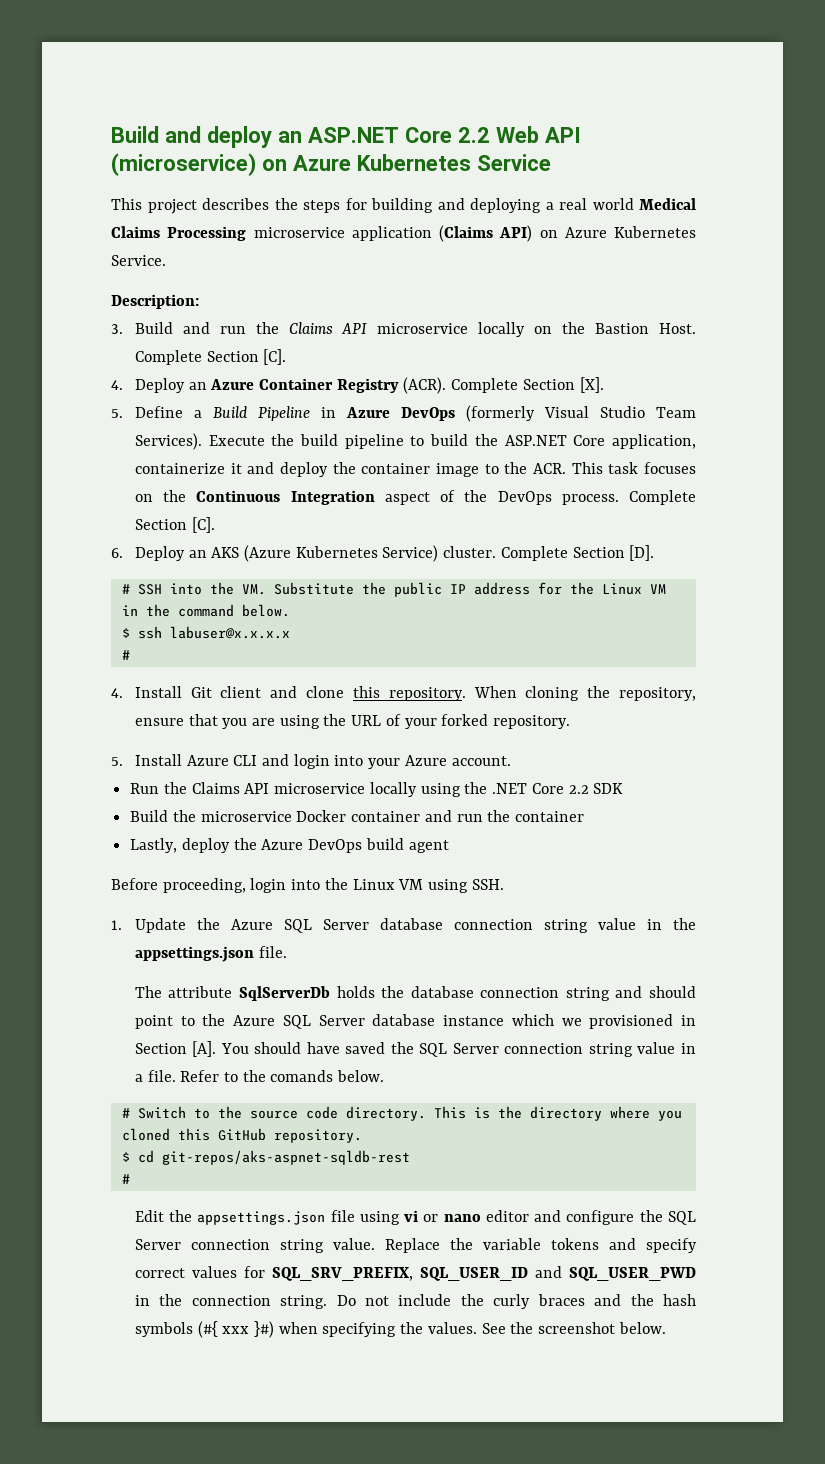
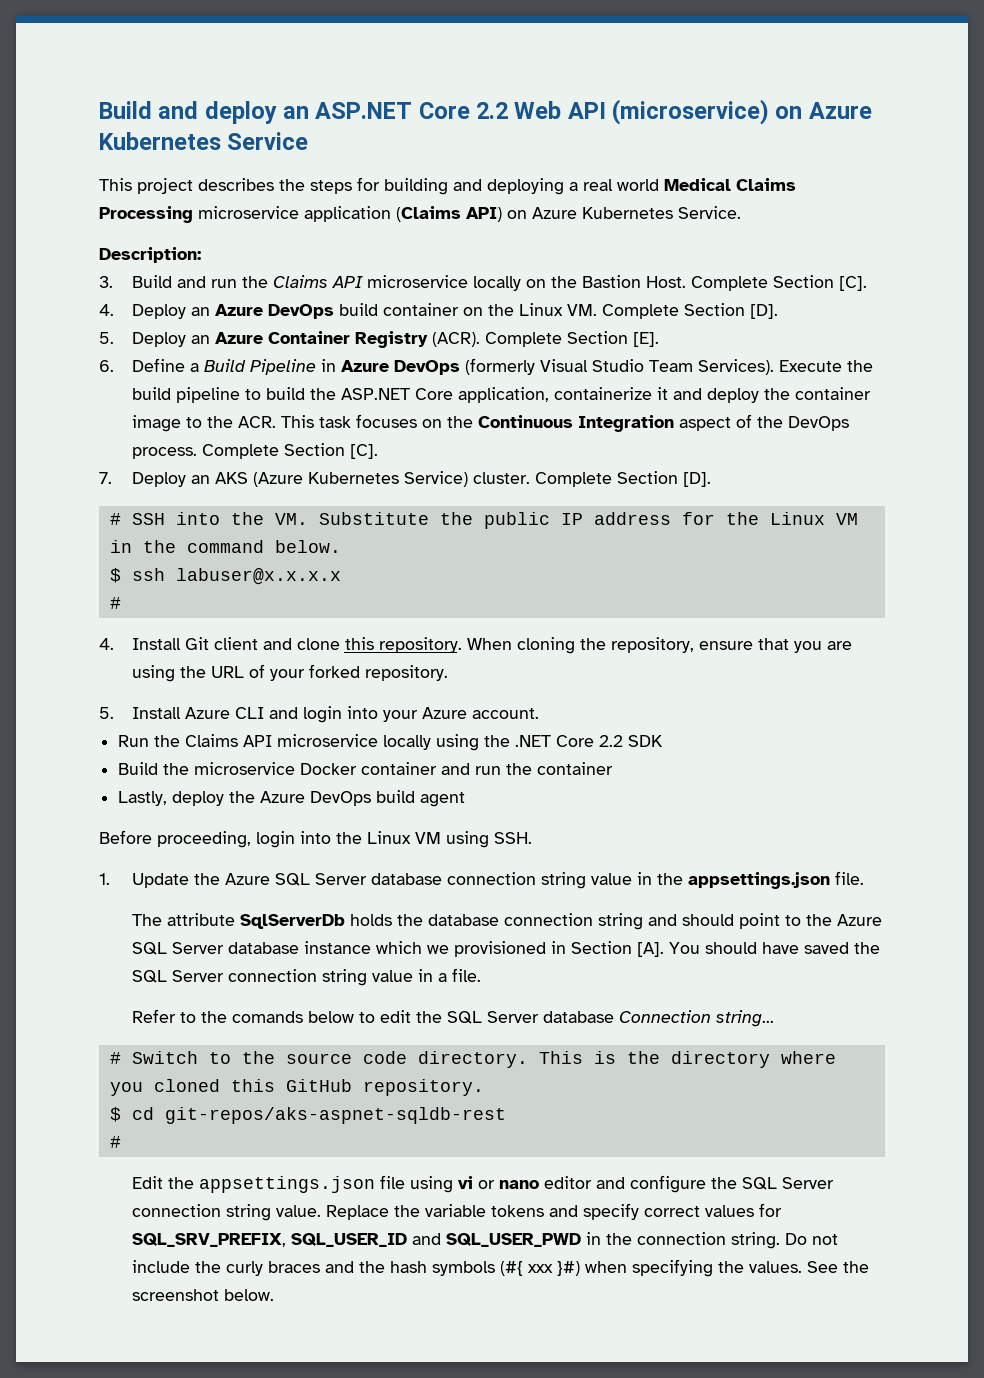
- 4. Deploy an Azure Container Registry (ACR).
+ 4. Deploy an Azure DevOps build container on the Linux VM. Complete Section [D].
+ 5. Deploy an Azure Container Registry (ACR).
- Complete Section [X].
- 5. Define a Build Pipeline in Azure DevOps (formerly Visual Studio Team Services).
+ Complete Section [E].
+ 6. Define a Build Pipeline in Azure DevOps (formerly Visual Studio Team Services).
- 6. Deploy an AKS (Azure Kubernetes Service) cluster.
+ 7. Deploy an AKS (Azure Kubernetes Service) cluster.
- The attribute SqlServerDb holds the database connection string and should point to the Azure SQL Server database instance which we provisioned in Section [A]. You should have saved the SQL Server connection string value in a file. Refer to the comands below.
+ The attribute SqlServerDb holds the database connection string and should point to the Azure SQL Server database instance which we provisioned in Section [A]. You should have saved the SQL Server connection string value in a file.
+ Refer to the comands below to edit the SQL Server database Connection string...

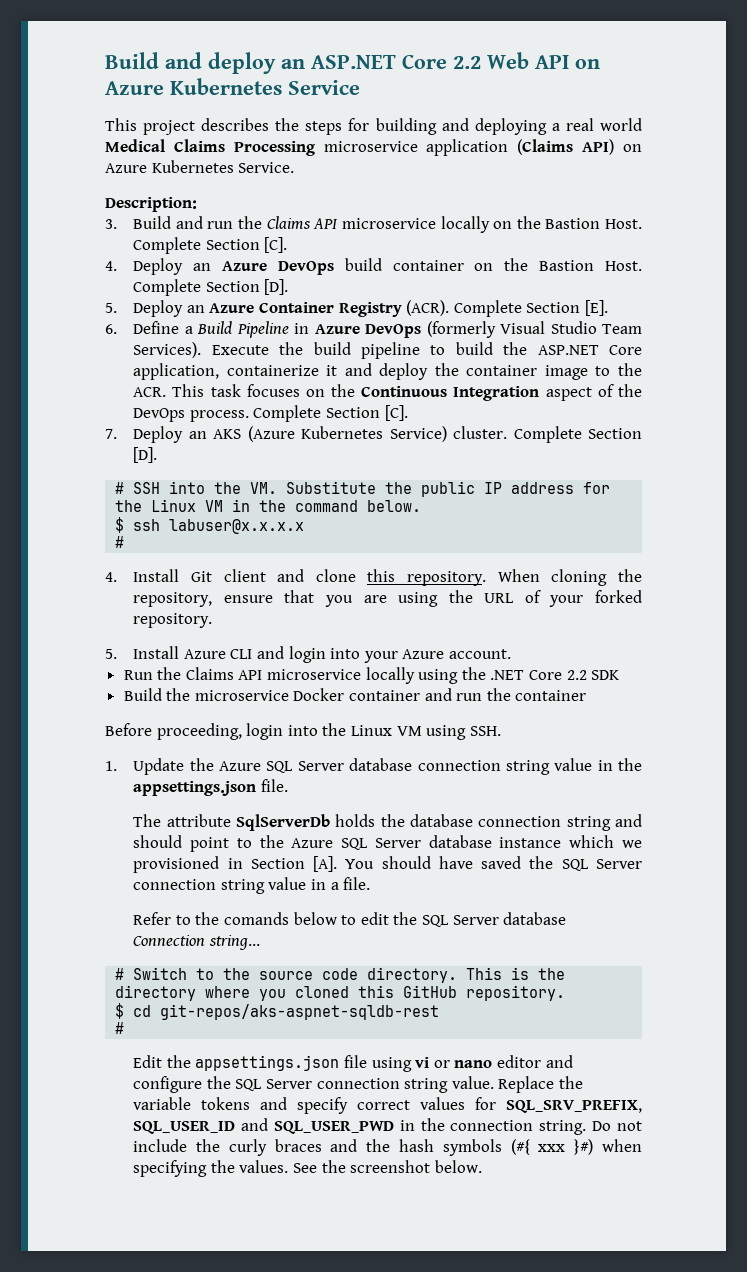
- Build and deploy an ASP.NET Core 2.2 Web API (microservice) on Azure Kubernetes Service
+ Build and deploy an ASP.NET Core 2.2 Web API on Azure Kubernetes Service
- 4. Deploy an Azure DevOps build container on the Linux VM. Complete Section [D].
+ 4. Deploy an Azure DevOps build container on the Bastion Host. Complete Section [D].
- Lastly, deploy the Azure DevOps build agent

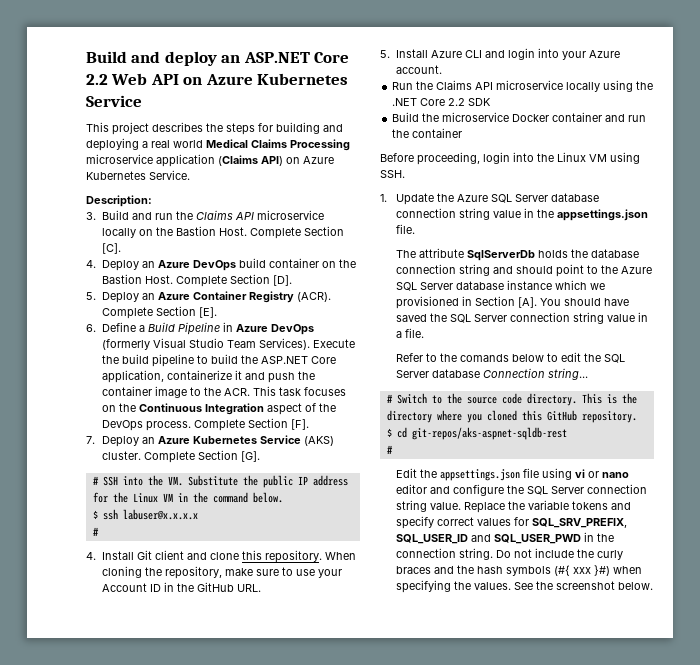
- Execute the build pipeline to build the ASP.NET Core application, containerize it and deploy the container image to the ACR. This task focuses on the Continuous Integration aspect of the DevOps process. Complete Section [C].
+ Execute the build pipeline to build the ASP.NET Core application, containerize it and push the container image to the ACR. This task focuses on the Continuous Integration aspect of the DevOps process. Complete Section [F].
- 7. Deploy an AKS (Azure Kubernetes Service) cluster. Complete Section [D].
+ 7. Deploy an Azure Kubernetes Service (AKS) cluster. Complete Section [G].
- When cloning the repository, ensure that you are using the URL of your forked repository.
+ When cloning the repository, make sure to use your Account ID in the GitHub URL.

